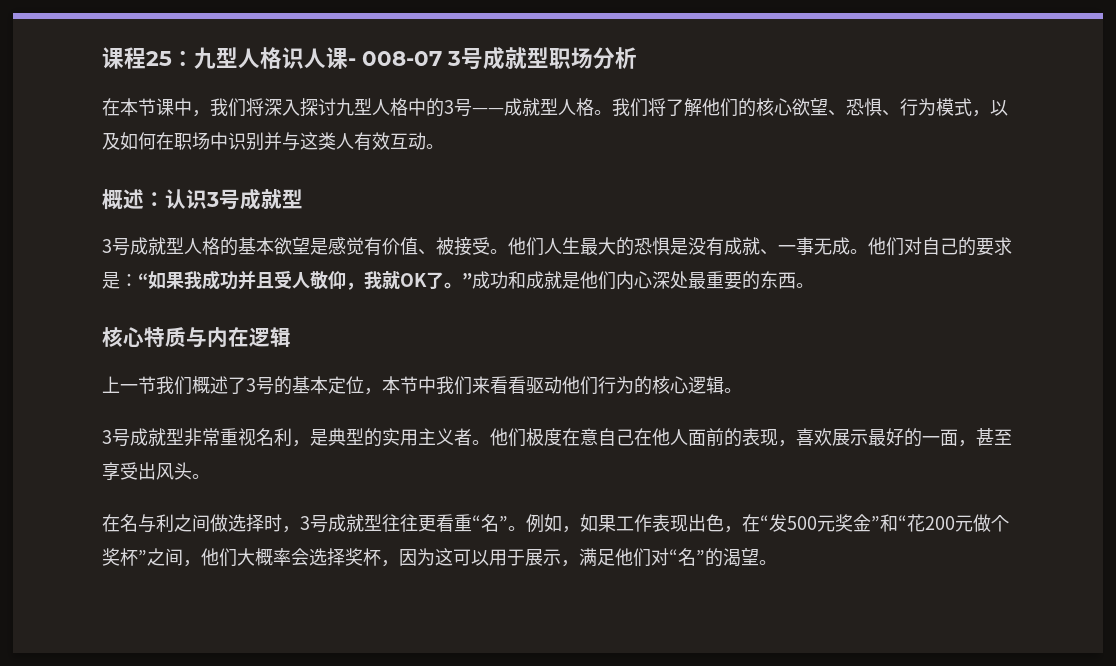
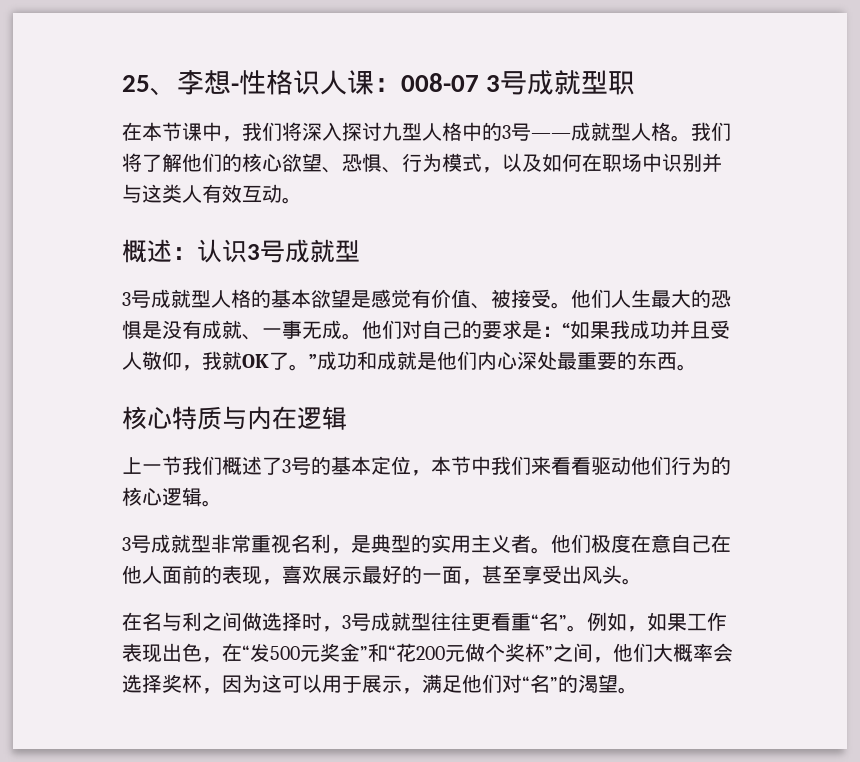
- 课程25：九型人格识人课- 008-07 3号成就型职场分析
+ 25、李想-性格识人课：008-07 3号成就型职

